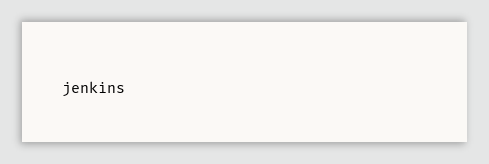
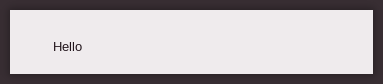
- jenkins
+ Hello

